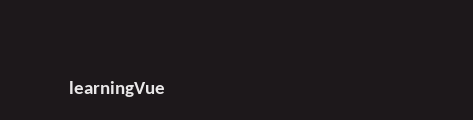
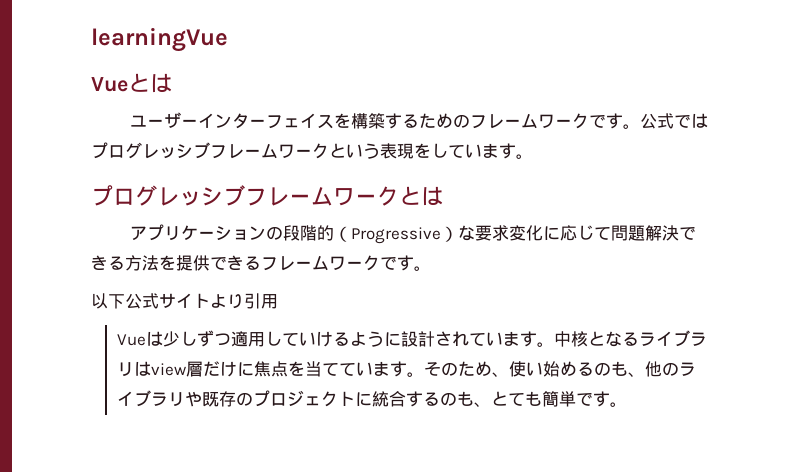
+ Vueとは
+ ユーザーインターフェイスを構築するためのフレームワークです。公式ではプログレッシブフレームワークという表現をしています。
+ プログレッシブフレームワークとは
+ アプリケーションの段階的（Progressive）な要求変化に応じて問題解決できる方法を提供できるフレームワークです。
+ 以下公式サイトより引用
+ Vueは少しずつ適用していけるように設計されています。中核となるライブラリはview層だけに焦点を当てています。そのため、使い始めるのも、他のライブラリや既存のプロジェクトに統合するのも、とても簡単です。

